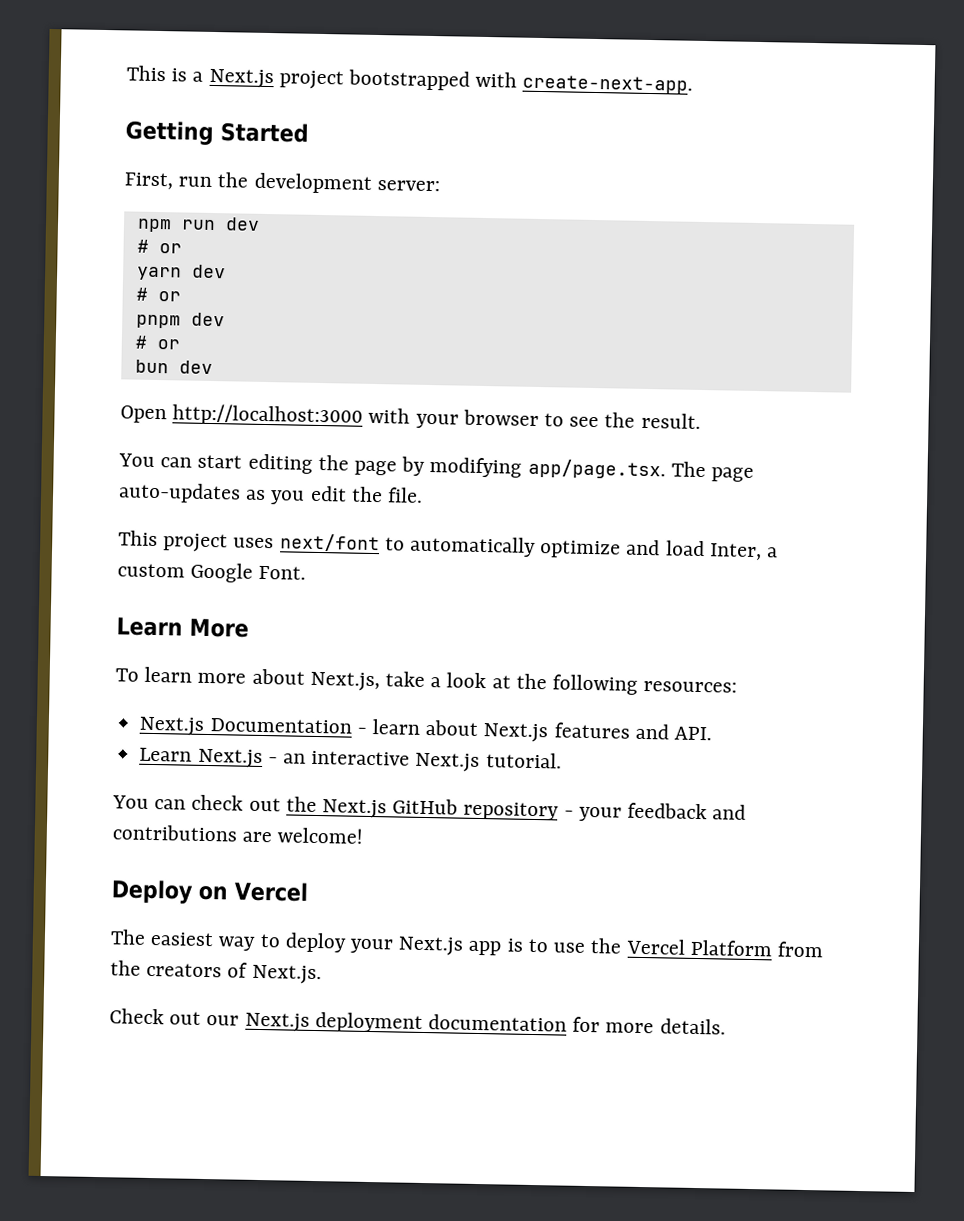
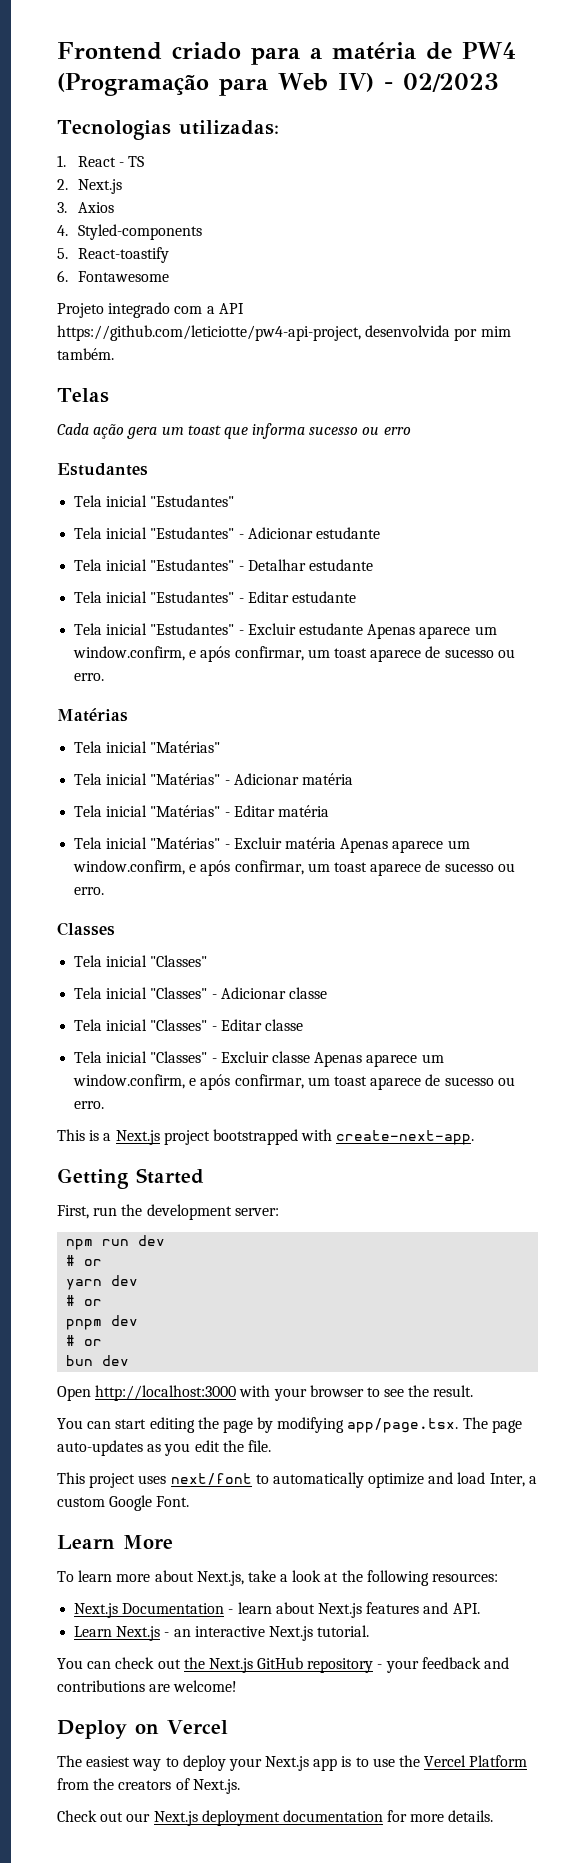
+ Frontend criado para a matéria de PW4 (Programação para Web IV) - 02/2023
+ Tecnologias utilizadas:
+ 1. React - TS
+ 2. Next.js
+ 3. Axios
+ 4. Styled-components
+ 5. React-toastify
+ 6. Fontawesome
+ Projeto integrado com a API https://github.com/leticiotte/pw4-api-project, desenvolvida por mim também.
+ Telas
+ Cada ação gera um toast que informa sucesso ou erro
+ Estudantes
+ Tela inicial "Estudantes"
+ Tela inicial "Estudantes" - Adicionar estudante
+ Tela inicial "Estudantes" - Detalhar estudante
+ Tela inicial "Estudantes" - Editar estudante
+ Tela inicial "Estudantes" - Excluir estudante Apenas aparece um window.confirm, e após confirmar, um toast aparece de sucesso ou erro.
+ Matérias
+ Tela inicial "Matérias"
+ Tela inicial "Matérias" - Adicionar matéria
+ Tela inicial "Matérias" - Editar matéria
+ Tela inicial "Matérias" - Excluir matéria Apenas aparece um window.confirm, e após confirmar, um toast aparece de sucesso ou erro.
+ Classes
+ Tela inicial "Classes"
+ Tela inicial "Classes" - Adicionar classe
+ Tela inicial "Classes" - Editar classe
+ Tela inicial "Classes" - Excluir classe Apenas aparece um window.confirm, e após confirmar, um toast aparece de sucesso ou erro.

